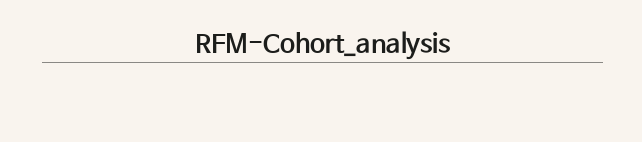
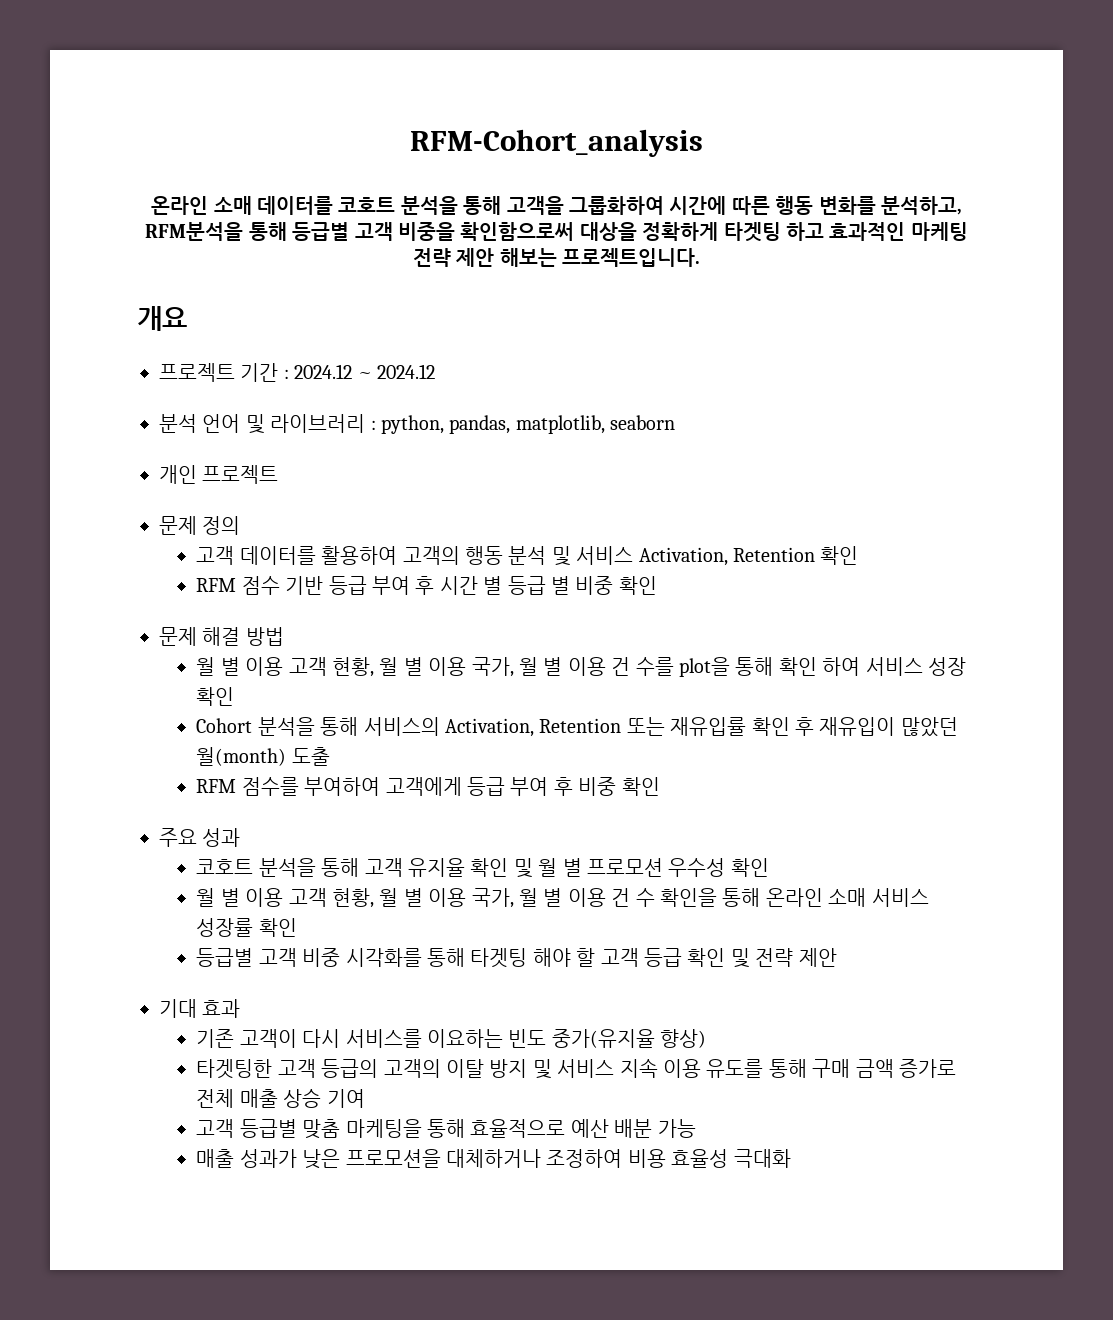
+ 온라인 소매 데이터를 코호트 분석을 통해 고객을 그룹화하여 시간에 따른 행동 변화를 분석하고, RFM분석을 통해 등급별 고객 비중을 확인함으로써 대상을 정확하게 타겟팅 하고 효과적인 마케팅 전략 제안 해보는 프로젝트입니다.
+ 개요
+ 프로젝트 기간 : 2024.12 ~ 2024.12
+ 분석 언어 및 라이브러리 : python, pandas, matplotlib, seaborn
+ 개인 프로젝트
+ 문제 정의
+ 고객 데이터를 활용하여 고객의 행동 분석 및 서비스 Activation, Retention 확인
+ RFM 점수 기반 등급 부여 후 시간 별 등급 별 비중 확인
+ 문제 해결 방법
+ 월 별 이용 고객 현황, 월 별 이용 국가, 월 별 이용 건 수를 plot을 통해 확인 하여 서비스 성장 확인
+ Cohort 분석을 통해 서비스의 Activation, Retention 또는 재유입률 확인 후 재유입이 많았던 월(month) 도출
+ RFM 점수를 부여하여 고객에게 등급 부여 후 비중 확인
+ 주요 성과
+ 코호트 분석을 통해 고객 유지율 확인 및 월 별 프로모션 우수성 확인
+ 월 별 이용 고객 현황, 월 별 이용 국가, 월 별 이용 건 수 확인을 통해 온라인 소매 서비스 성장률 확인
+ 등급별 고객 비중 시각화를 통해 타겟팅 해야 할 고객 등급 확인 및 전략 제안
+ 기대 효과
+ 기존 고객이 다시 서비스를 이요하는 빈도 중가(유지율 향상)
+ 타겟팅한 고객 등급의 고객의 이탈 방지 및 서비스 지속 이용 유도를 통해 구매 금액 증가로 전체 매출 상승 기여
+ 고객 등급별 맞춤 마케팅을 통해 효율적으로 예산 배분 가능
+ 매출 성과가 낮은 프로모션을 대체하거나 조정하여 비용 효율성 극대화

